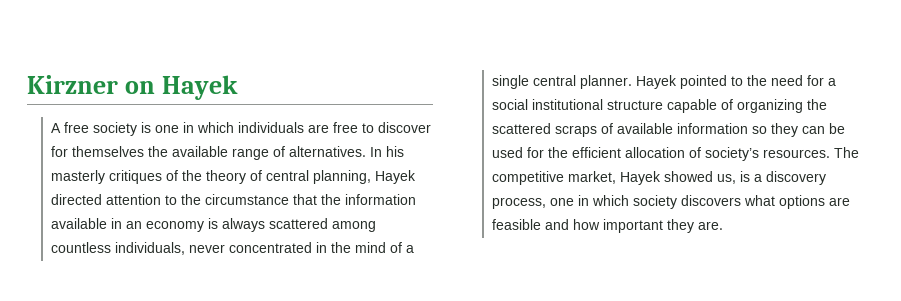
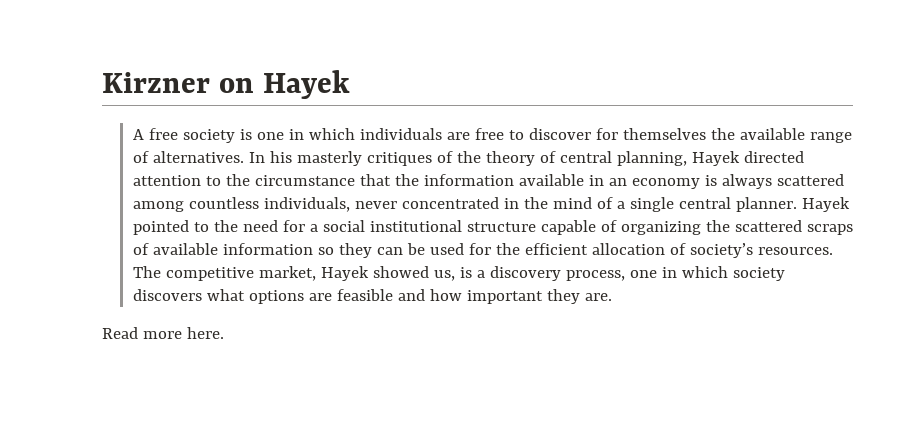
+ Read more here.

